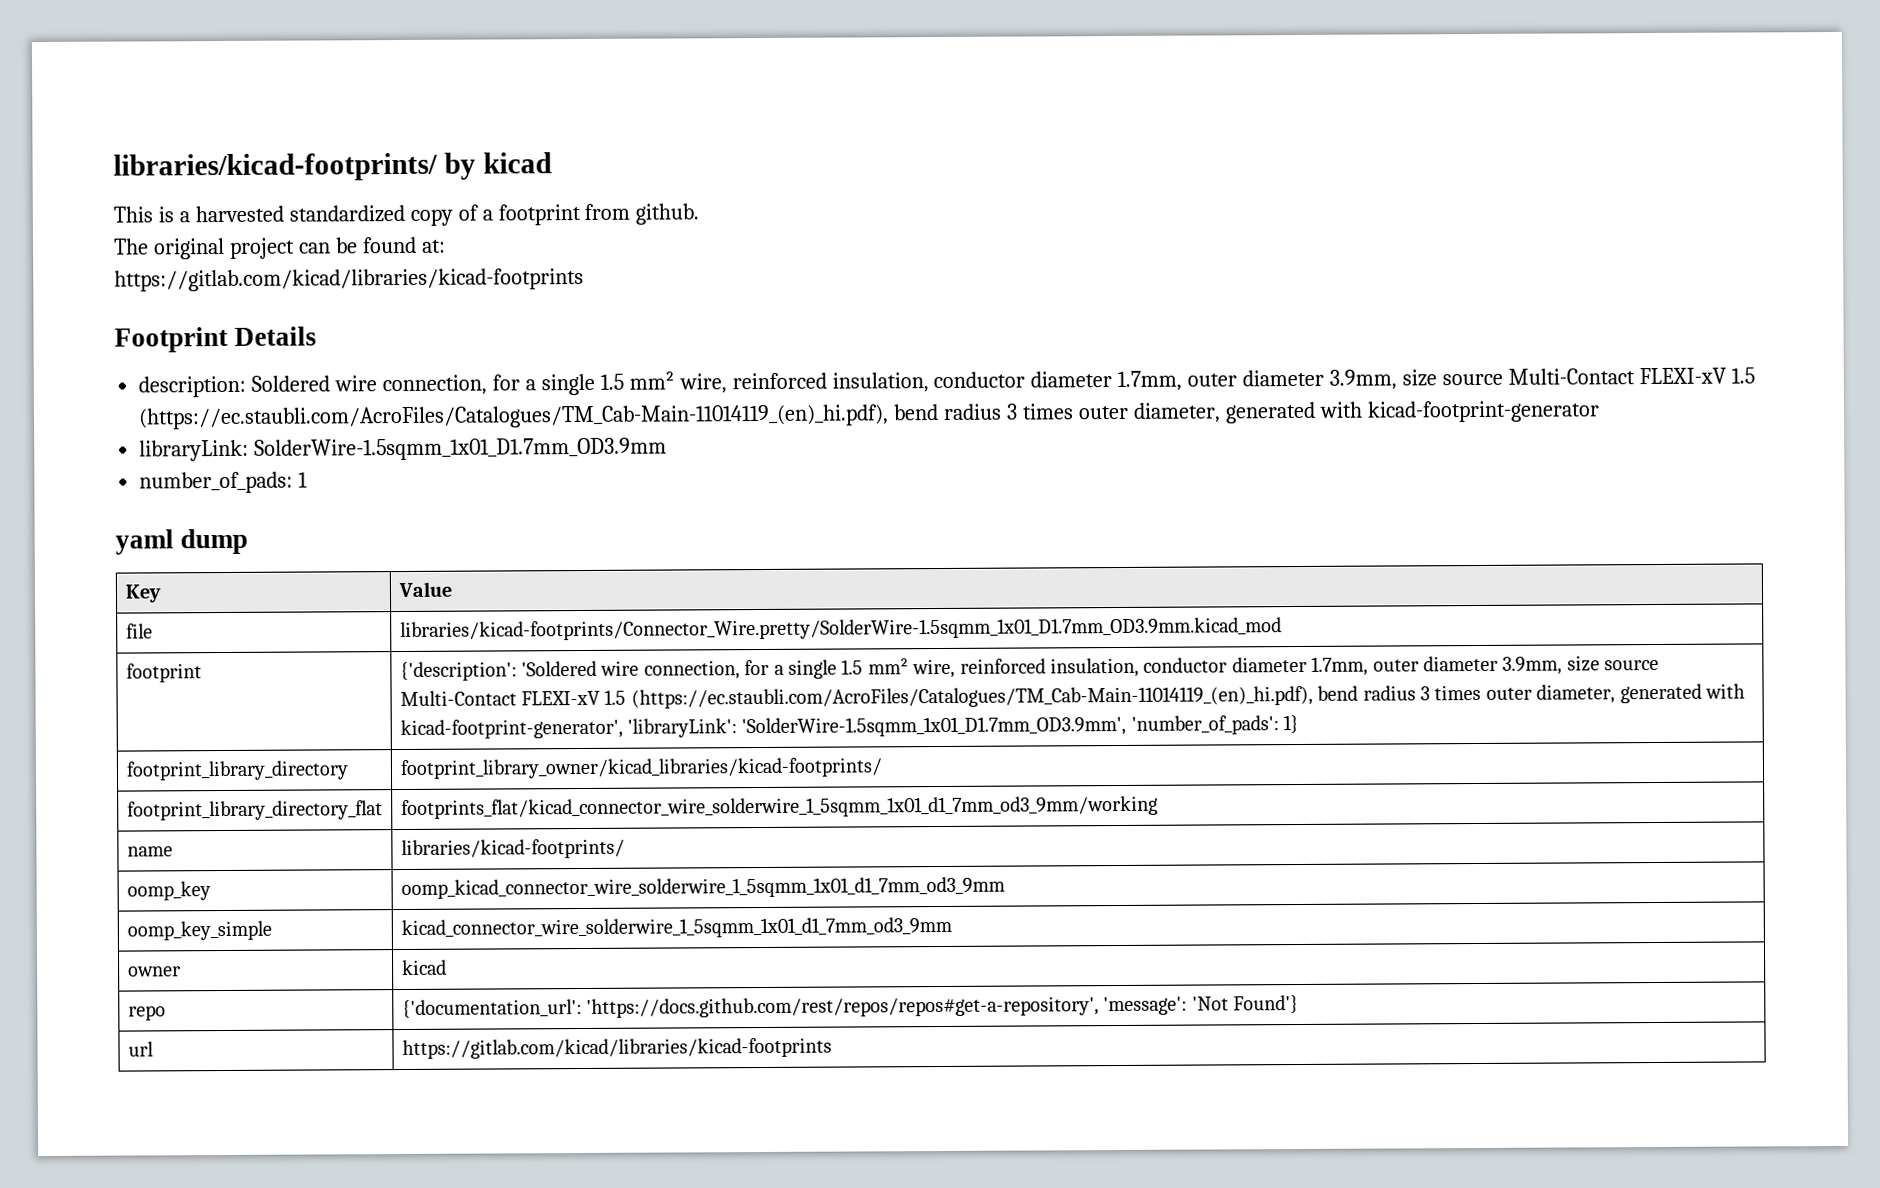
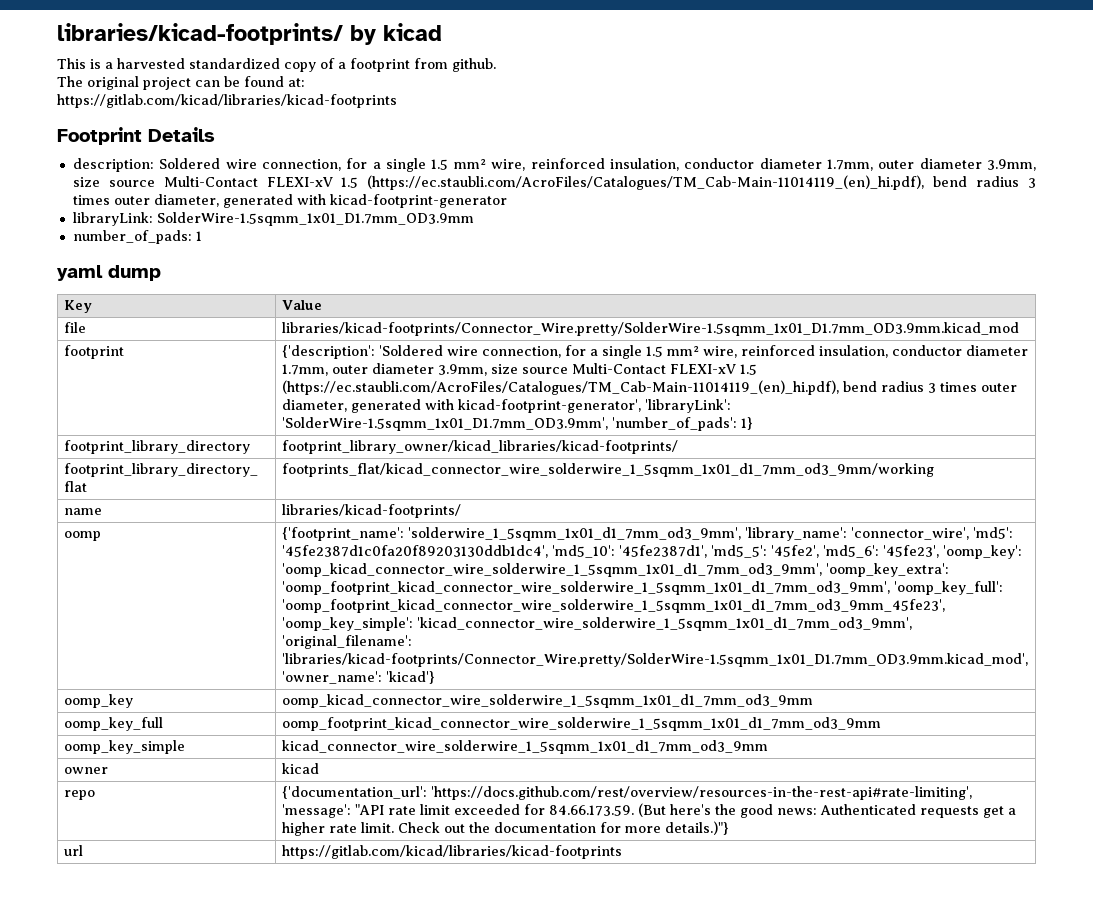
+ oomp | {'footprint_name': 'solderwire_1_5sqmm_1x01_d1_7mm_od3_9mm', 'library_name': 'connector_wire', 'md5': '45fe2387d1c0fa20f89203130ddb1dc4', 'md5_10': '45fe2387d1', 'md5_5': '45fe2', 'md5_6': '45fe23', 'oomp_key': 'oomp_kicad_connector_wire_solderwire_1_5sqmm_1x01_d1_7mm_od3_9mm', 'oomp_key_extra': 'oomp_footprint_kicad_connector_wire_solderwire_1_5sqmm_1x01_d1_7mm_od3_9mm', 'oomp_key_full': 'oomp_footprint_kicad_connector_wire_solderwire_1_5sqmm_1x01_d1_7mm_od3_9mm_45fe23', 'oomp_key_simple': 'kicad_connector_wire_solderwire_1_5sqmm_1x01_d1_7mm_od3_9mm', 'original_filename': 'libraries/kicad-footprints/Connector_Wire.pretty/SolderWire-1.5sqmm_1x01_D1.7mm_OD3.9mm.kicad_mod', 'owner_name': 'kicad'}
+ oomp_key_full | oomp_footprint_kicad_connector_wire_solderwire_1_5sqmm_1x01_d1_7mm_od3_9mm
- repo | {'documentation_url': 'https://docs.github.com/rest/repos/repos#get-a-repository', 'message': 'Not Found'}
+ repo | {'documentation_url': 'https://docs.github.com/rest/overview/resources-in-the-rest-api#rate-limiting', 'message': "API rate limit exceeded for 84.66.173.59. (But here's the good news: Authenticated requests get a higher rate limit. Check out the documentation for more details.)"}

